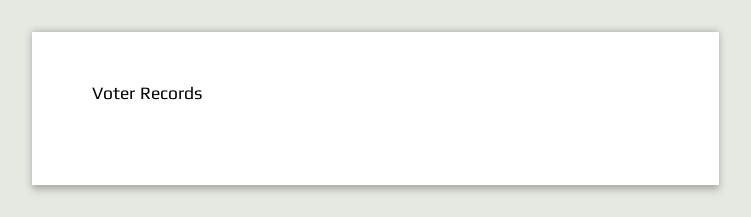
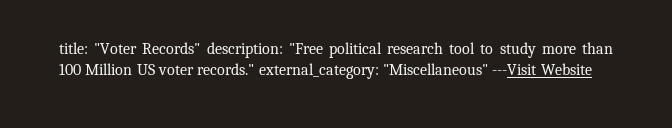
- Voter Records
+ title: "Voter Records" description: "Free political research tool to study more than 100 Million US voter records." external_category: "Miscellaneous" ---Visit Website

